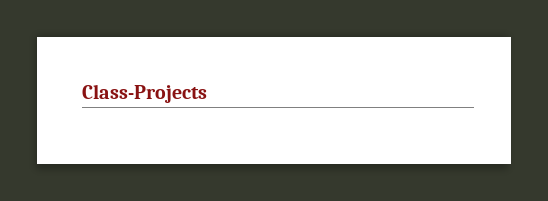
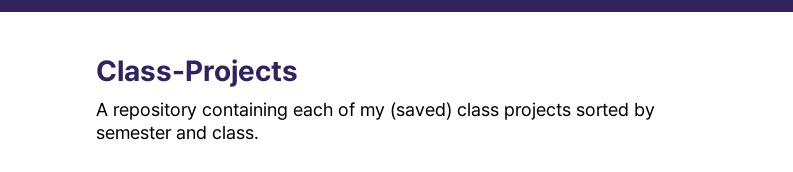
+ A repository containing each of my (saved) class projects sorted by semester and class.

